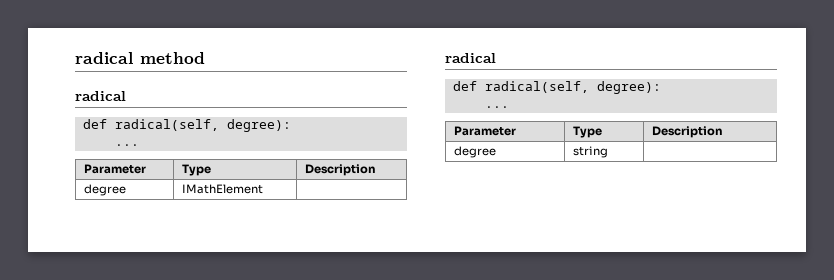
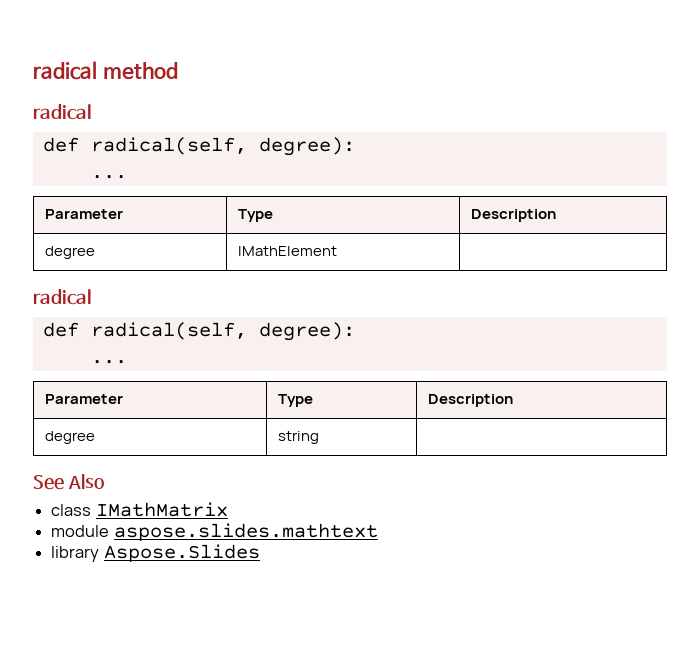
+ See Also
+ class IMathMatrix
+ module aspose.slides.mathtext
+ library Aspose.Slides

